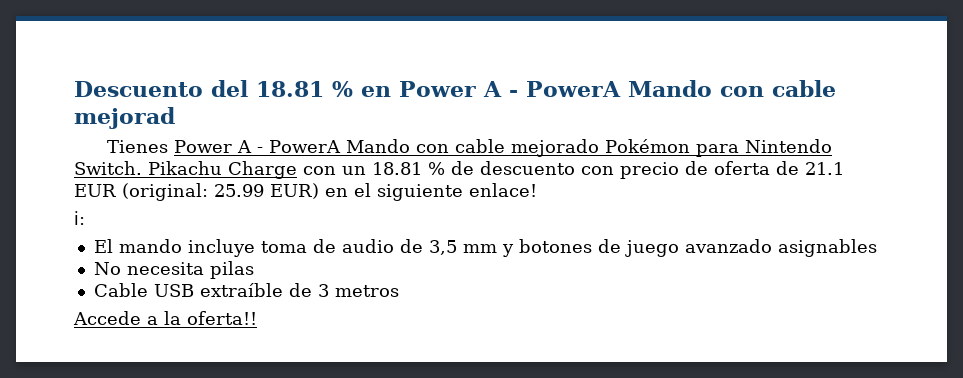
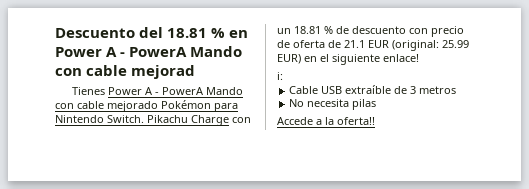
- El mando incluye toma de audio de 3,5 mm y botones de juego avanzado asignables
- No necesita pilas
+ No necesita pilas

